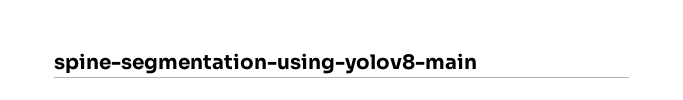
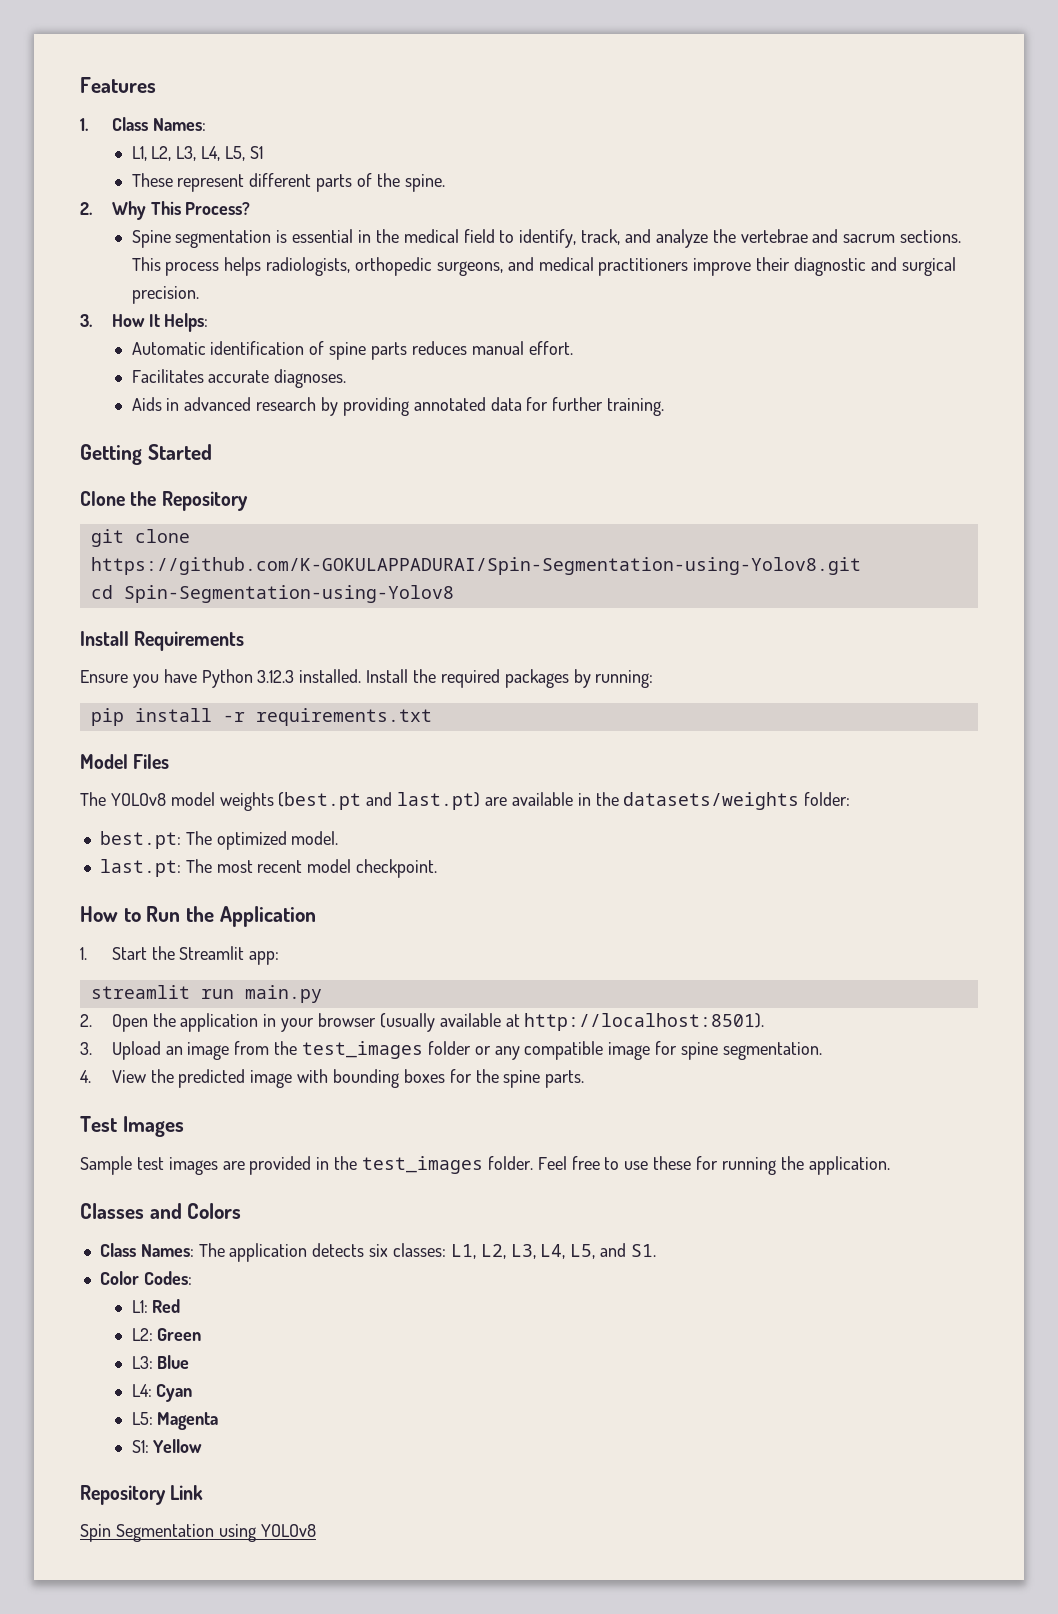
- spine-segmentation-using-yolov8-main
+ Features
+ 1. Class Names:
+ L1, L2, L3, L4, L5, S1
+ These represent different parts of the spine.
+ 2. Why This Process?
+ Spine segmentation is essential in the medical field to identify, track, and analyze the vertebrae and sacrum sections. This process helps radiologists, orthopedic surgeons, and medical practitioners improve their diagnostic and surgical precision.
+ 3. How It Helps:
+ Automatic identification of spine parts reduces manual effort.
+ Facilitates accurate diagnoses.
+ Aids in advanced research by providing annotated data for further training.
+ Getting Started
+ Clone the Repository
+ git clone https://github.com/K-GOKULAPPADURAI/Spin-Segmentation-using-Yolov8.git
+ cd Spin-Segmentation-using-Yolov8
+ Install Requirements
+ Ensure you have Python 3.12.3 installed. Install the required packages by running:
+ pip install -r requirements.txt
+ Model Files
+ The YOLOv8 model weights (best.pt and last.pt) are available in the datasets/weights folder:
+ best.pt: The optimized model.
+ last.pt: The most recent model checkpoint.
+ How to Run the Application
+ 1. Start the Streamlit app:
+ streamlit run main.py
+ 2. Open the application in your browser (usually available at http://localhost:8501).
+ 3. Upload an image from the test_images folder or any compatible image for spine segmentation.
+ 4. View the predicted image with bounding boxes for the spine parts.
+ Test Images
+ Sample test images are provided in the test_images folder. Feel free to use these for running the application.
+ Classes and Colors
+ Class Names: The application detects six classes: L1, L2, L3, L4, L5, and S1.
+ Color Codes:
+ L1: Red
+ L2: Green
+ L3: Blue
+ L4: Cyan
+ L5: Magenta
+ S1: Yellow
+ Repository Link
+ Spin Segmentation using YOLOv8

